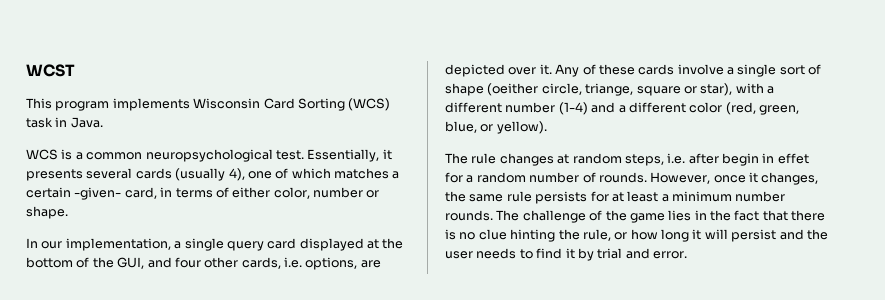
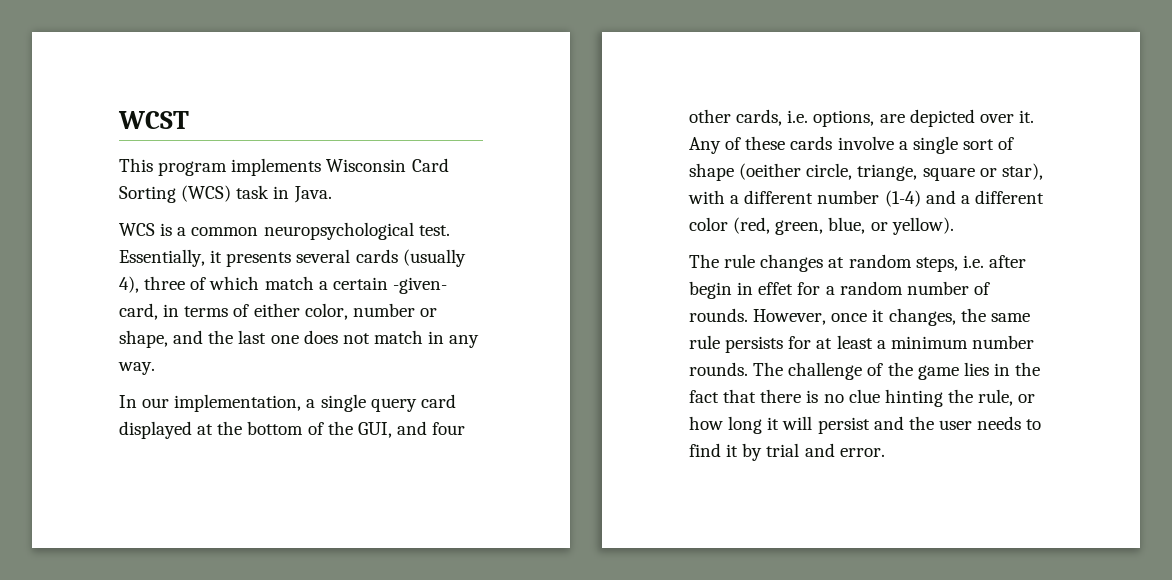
- Essentially, it presents several cards (usually 4), one of which matches a certain -given- card, in terms of either color, number or shape.
+ Essentially, it presents several cards (usually 4), three of which match a certain -given- card, in terms of either color, number or shape, and the last one does not match in any way.

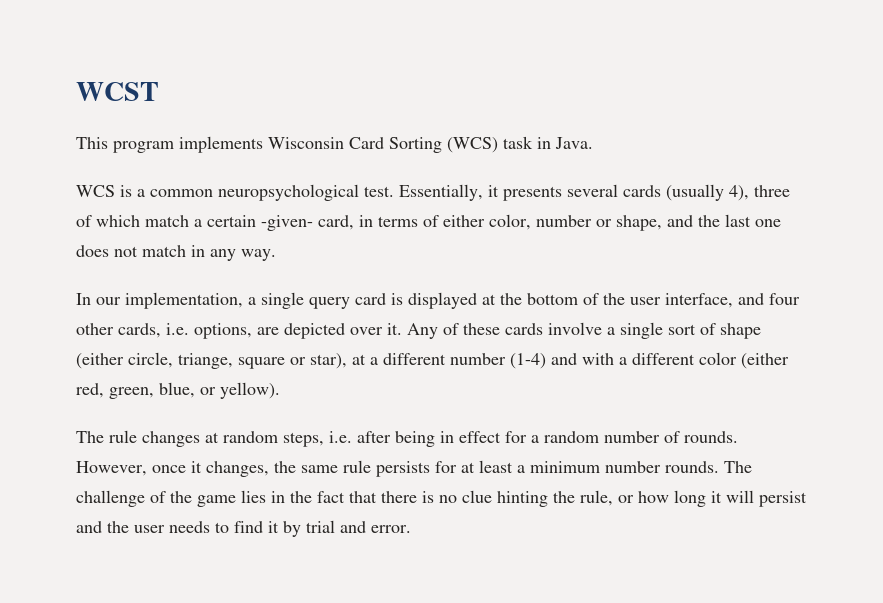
- In our implementation, a single query card displayed at the bottom of the GUI, and four other cards, i.e. options, are depicted over it.
+ In our implementation, a single query card is displayed at the bottom of the user interface, and four other cards, i.e. options, are depicted over it.
- Any of these cards involve a single sort of shape (oeither circle, triange, square or star), with a different number (1-4) and a different color (red, green, blue, or yellow).
+ Any of these cards involve a single sort of shape (either circle, triange, square or star), at a different number (1-4) and with a different color (either red, green, blue, or yellow).
- The rule changes at random steps, i.e. after begin in effet for a random number of rounds.
+ The rule changes at random steps, i.e. after being in effect for a random number of rounds.

